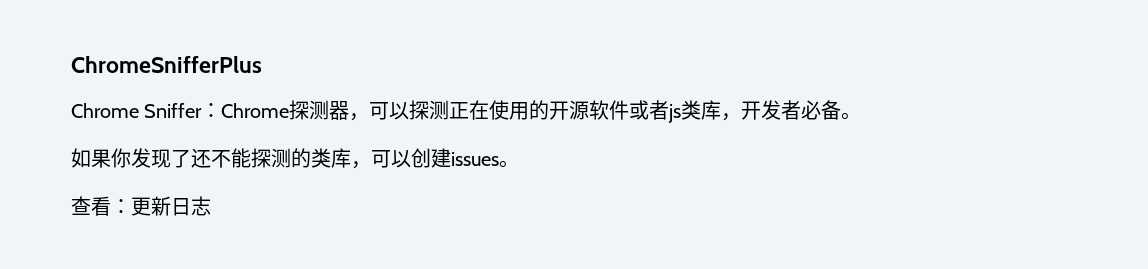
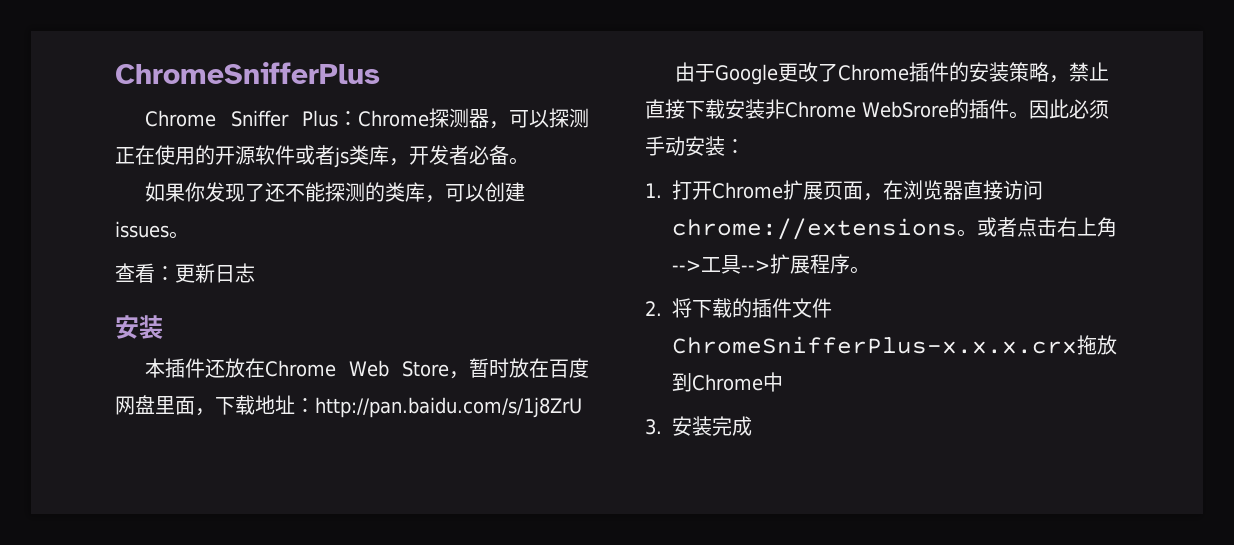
- Chrome Sniffer：Chrome探测器，可以探测正在使用的开源软件或者js类库，开发者必备。
+ Chrome Sniffer Plus：Chrome探测器，可以探测正在使用的开源软件或者js类库，开发者必备。
  查看：更新日志
+ 安装
+ 本插件还放在Chrome Web Store，暂时放在百度网盘里面，下载地址：http://pan.baidu.com/s/1j8ZrU
+ 由于Google更改了Chrome插件的安装策略，禁止直接下载安装非Chrome WebSrore的插件。因此必须手动安装：
+ 1.打开Chrome扩展页面，在浏览器直接访问chrome://extensions。或者点击右上角-->工具-->扩展程序。
+ 2.将下载的插件文件ChromeSnifferPlus-x.x.x.crx拖放到Chrome中
+ 3.安装完成

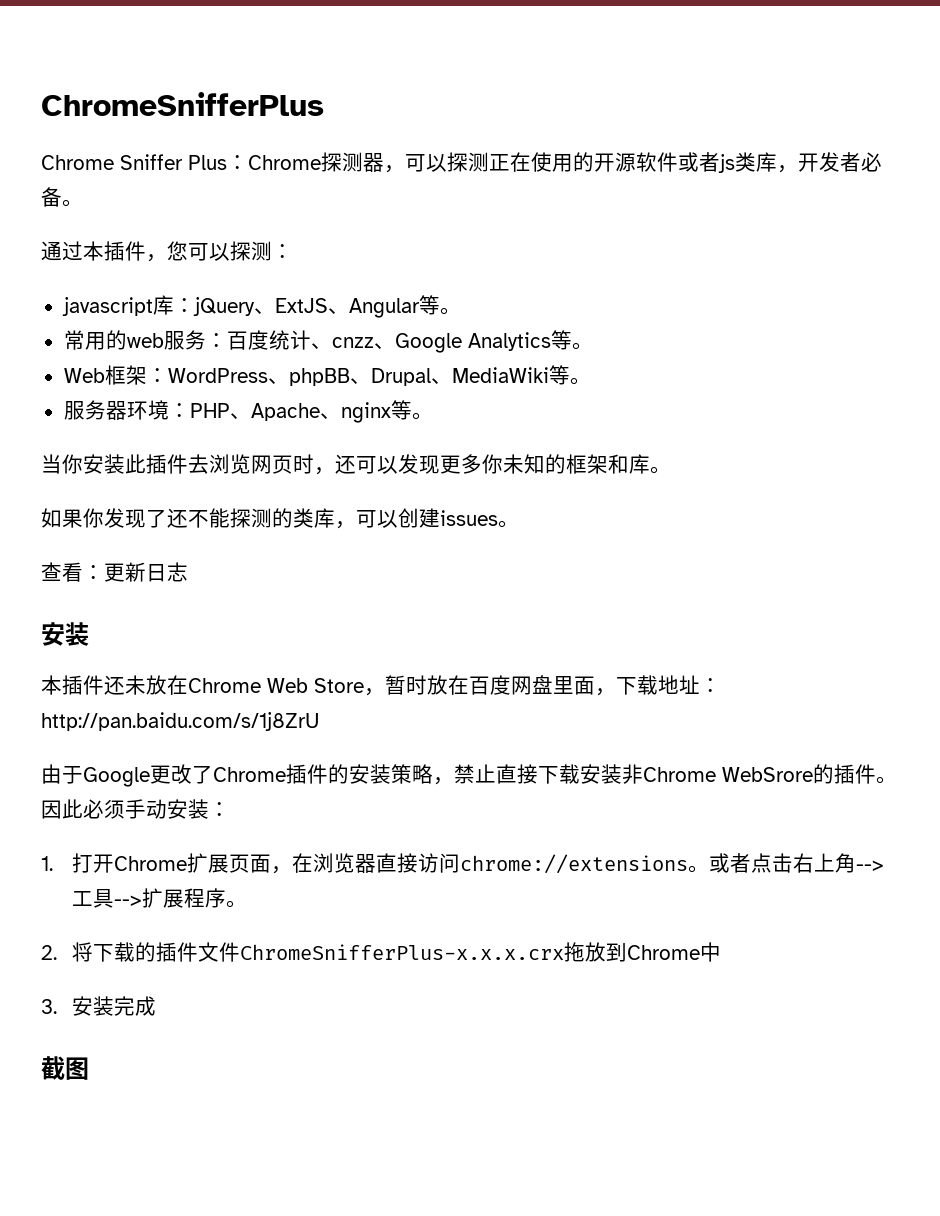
+ 通过本插件，您可以探测：
+ javascript库：jQuery、ExtJS、Angular等。
+ 常用的web服务：百度统计、cnzz、Google Analytics等。
+ Web框架：WordPress、phpBB、Drupal、MediaWiki等。
+ 服务器环境：PHP、Apache、nginx等。
+ 当你安装此插件去浏览网页时，还可以发现更多你未知的框架和库。
- 本插件还放在Chrome Web Store，暂时放在百度网盘里面，下载地址：http://pan.baidu.com/s/1j8ZrU
+ 本插件还未放在Chrome Web Store，暂时放在百度网盘里面，下载地址：http://pan.baidu.com/s/1j8ZrU
+ 截图

